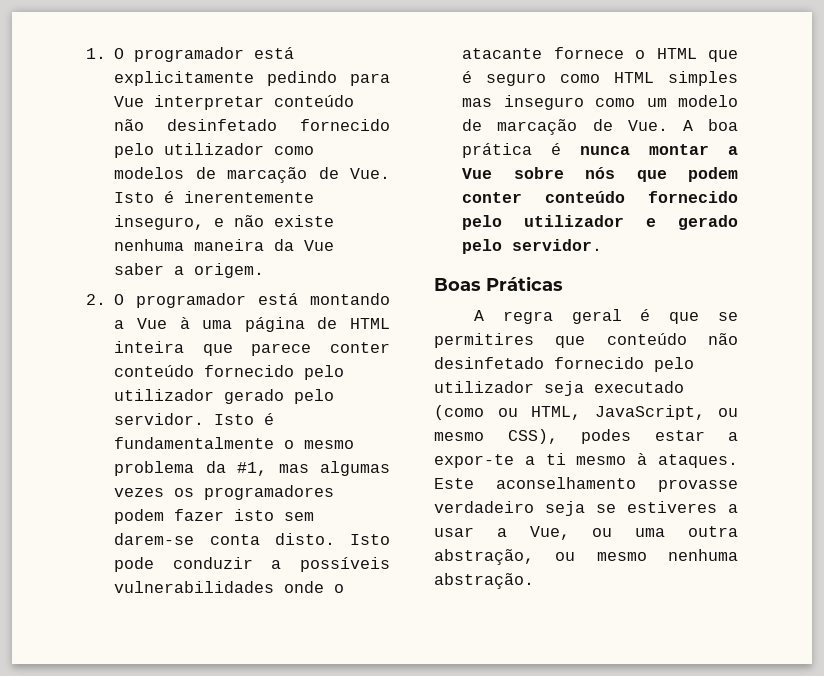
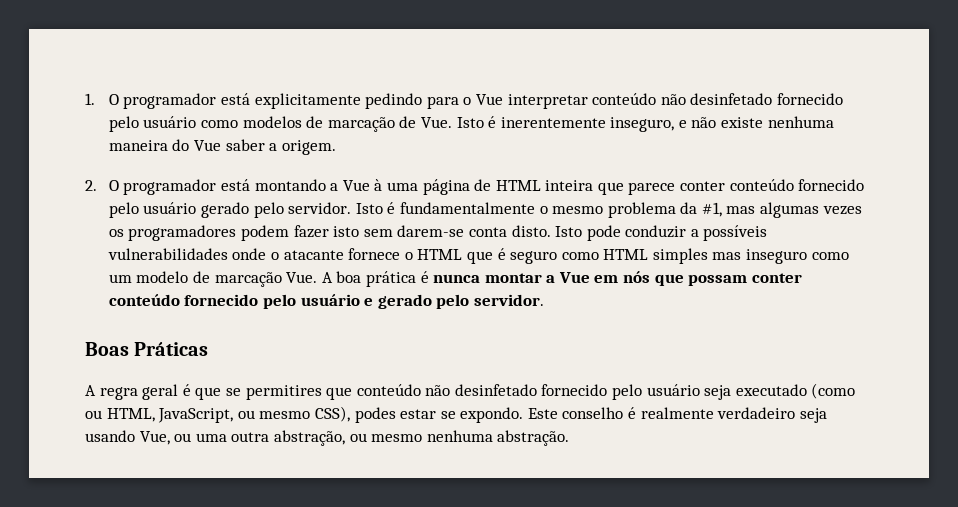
- 1. O programador está explicitamente pedindo para Vue interpretar conteúdo não desinfetado fornecido pelo utilizador como modelos de marcação de Vue. Isto é inerentemente inseguro, e não existe nenhuma maneira da Vue saber a origem.
+ 1. O programador está explicitamente pedindo para o Vue interpretar conteúdo não desinfetado fornecido pelo usuário como modelos de marcação de Vue. Isto é inerentemente inseguro, e não existe nenhuma maneira do Vue saber a origem.
- 2. O programador está montando a Vue à uma página de HTML inteira que parece conter conteúdo fornecido pelo utilizador gerado pelo servidor.
+ 2. O programador está montando a Vue à uma página de HTML inteira que parece conter conteúdo fornecido pelo usuário gerado pelo servidor.
- Isto pode conduzir a possíveis vulnerabilidades onde o atacante fornece o HTML que é seguro como HTML simples mas inseguro como um modelo de marcação de Vue. A boa prática é nunca montar a Vue sobre nós que podem conter conteúdo fornecido pelo utilizador e gerado pelo servidor.
+ Isto pode conduzir a possíveis vulnerabilidades onde o atacante fornece o HTML que é seguro como HTML simples mas inseguro como um modelo de marcação Vue. A boa prática é nunca montar a Vue em nós que possam conter conteúdo fornecido pelo usuário e gerado pelo servidor.
- A regra geral é que se permitires que conteúdo não desinfetado fornecido pelo utilizador seja executado (como ou HTML, JavaScript, ou mesmo CSS), podes estar a expor-te a ti mesmo à ataques. Este aconselhamento provasse verdadeiro seja se estiveres a usar a Vue, ou uma outra abstração, ou mesmo nenhuma abstração.
+ A regra geral é que se permitires que conteúdo não desinfetado fornecido pelo usuário seja executado (como ou HTML, JavaScript, ou mesmo CSS), podes estar se expondo. Este conselho é realmente verdadeiro seja usando Vue, ou uma outra abstração, ou mesmo nenhuma abstração.

